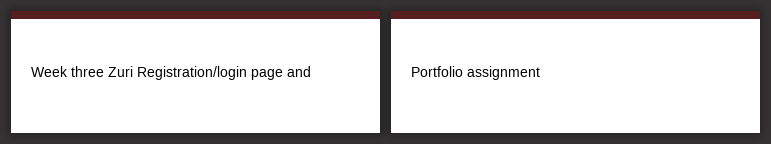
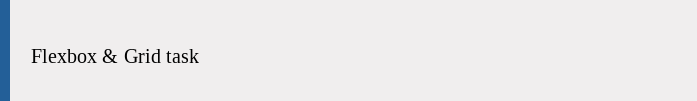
- Week three Zuri Registration/login page and Portfolio assignment
+ Flexbox & Grid task

